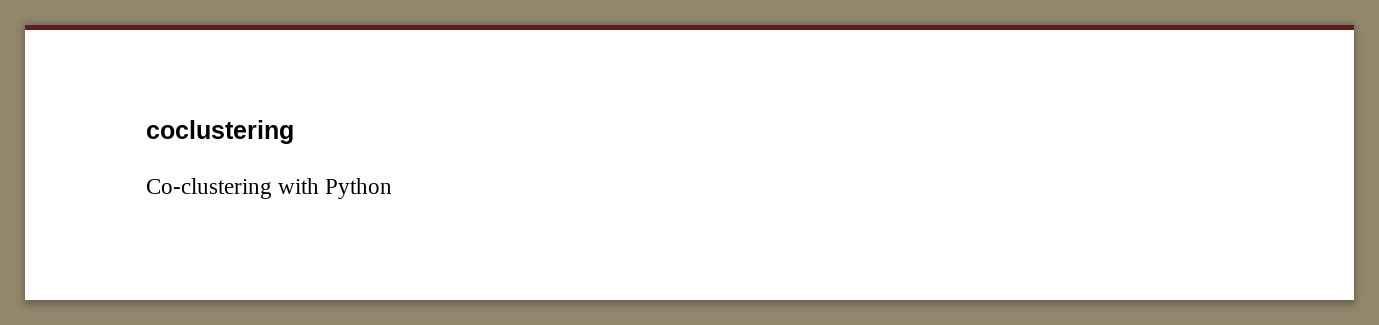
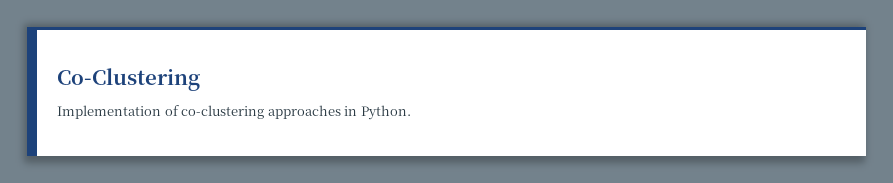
- coclustering
- Co-clustering with Python
+ Co-Clustering
+ Implementation of co-clustering approaches in Python.

